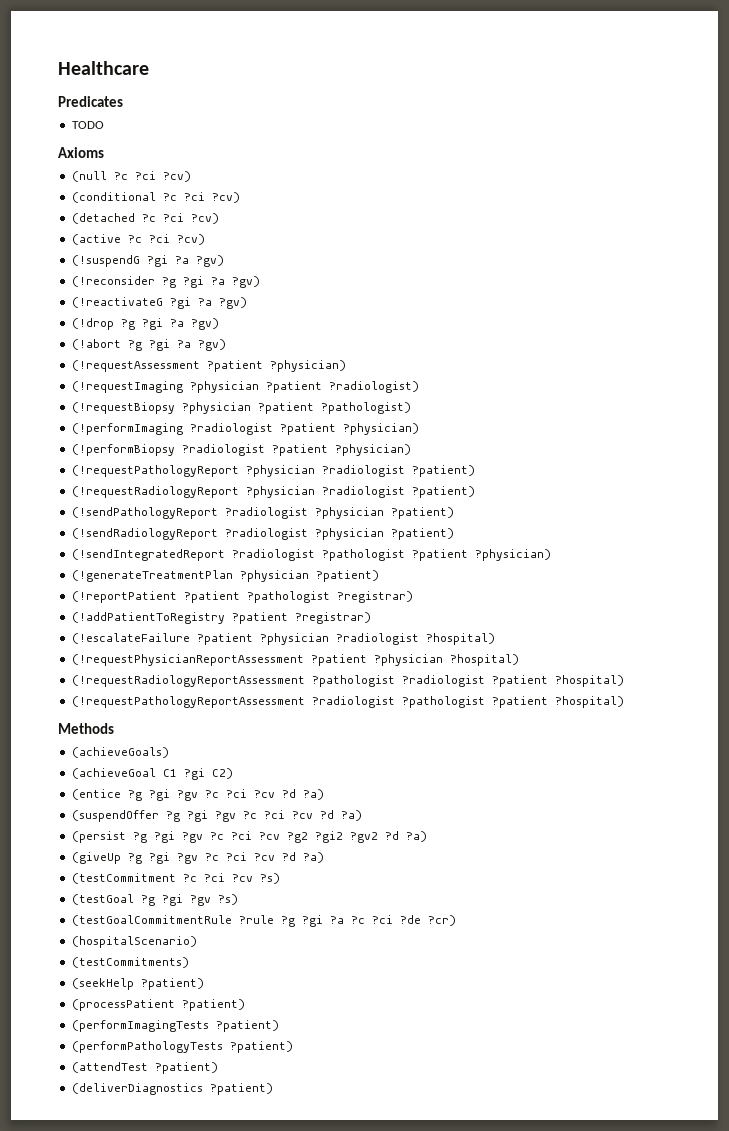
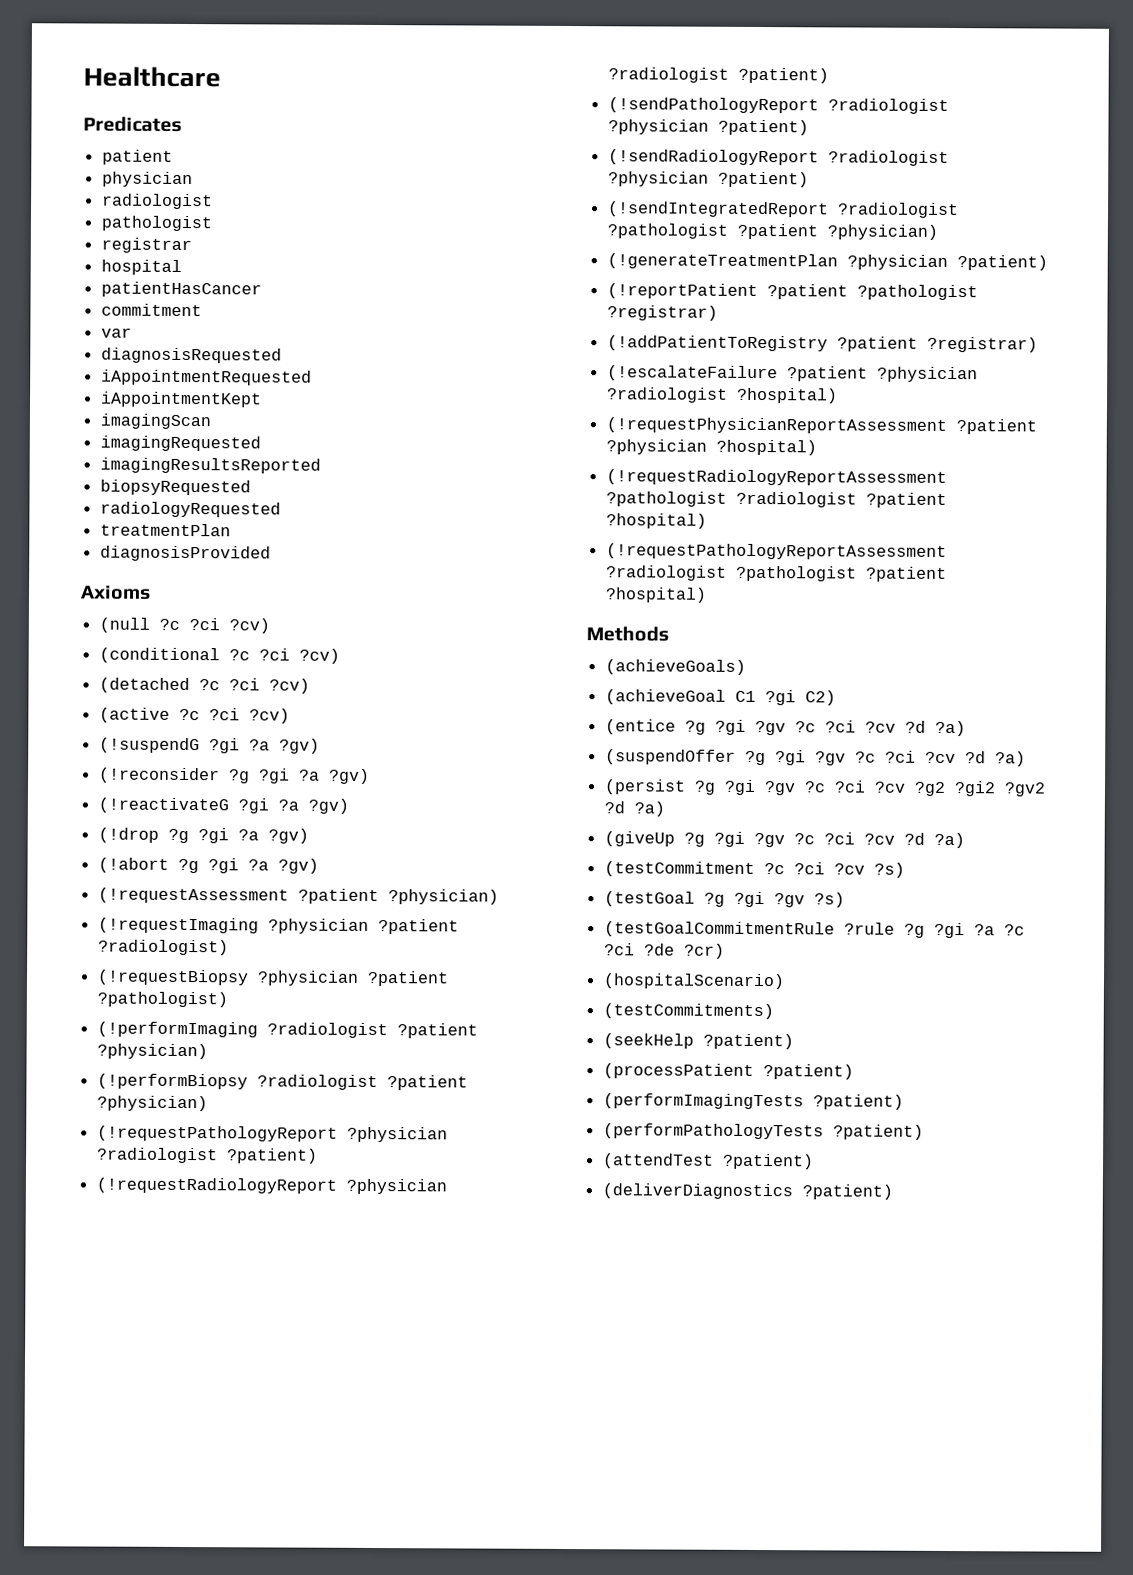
- TODO
+ patient
+ physician
+ radiologist
+ pathologist
+ registrar
+ hospital
+ patientHasCancer
+ commitment
+ var
+ diagnosisRequested
+ iAppointmentRequested
+ iAppointmentKept
+ imagingScan
+ imagingRequested
+ imagingResultsReported
+ biopsyRequested
+ radiologyRequested
+ treatmentPlan
+ diagnosisProvided

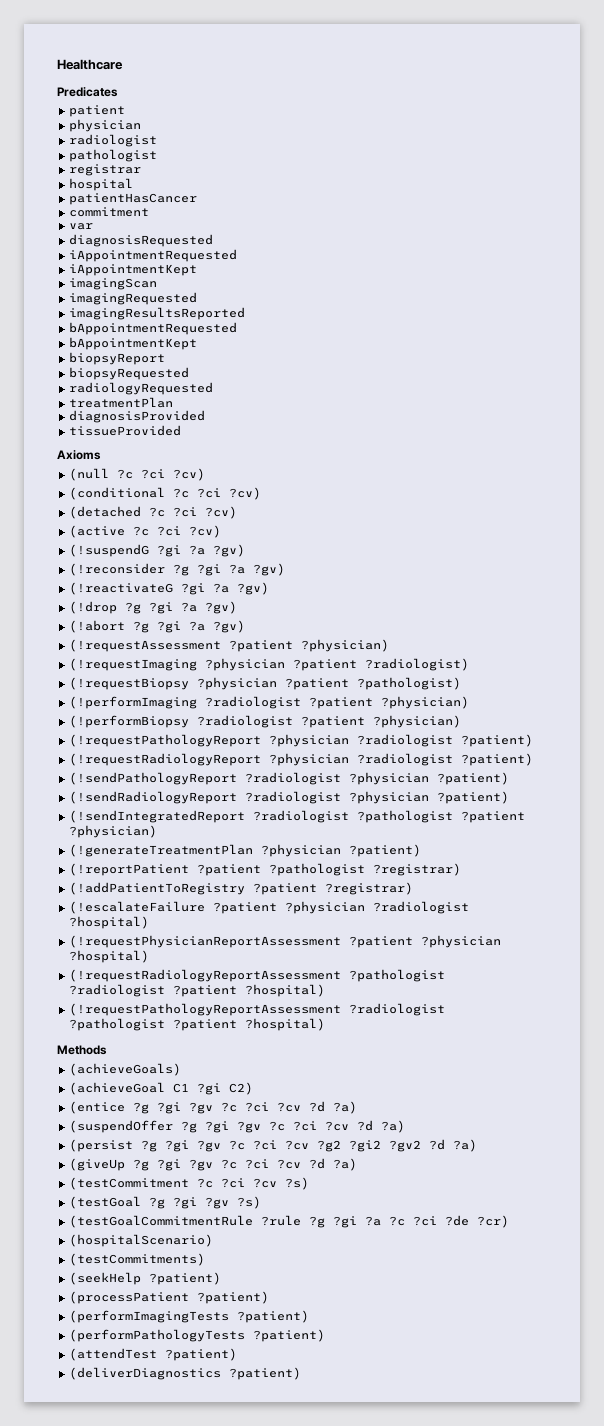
+ bAppointmentRequested
+ bAppointmentKept
+ biopsyReport
+ tissueProvided

